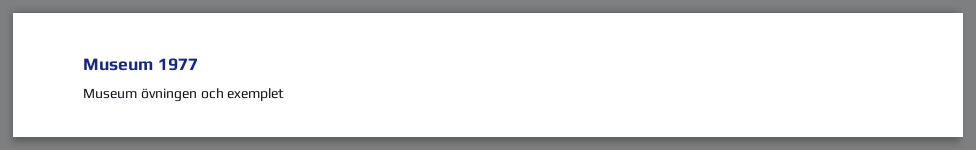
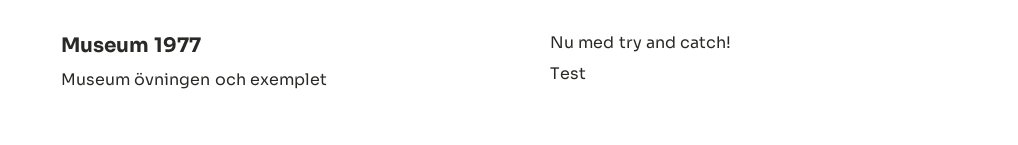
+ Nu med try and catch!
+ Test

